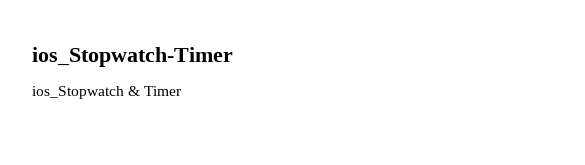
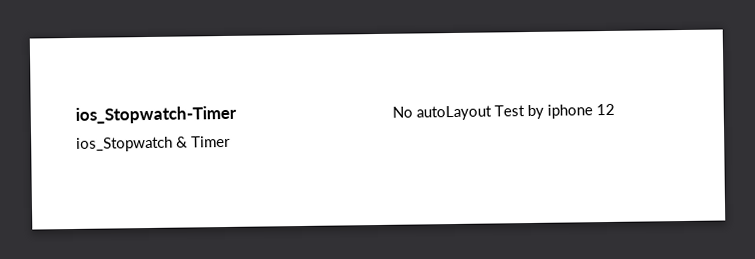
+ No autoLayout Test by iphone 12

